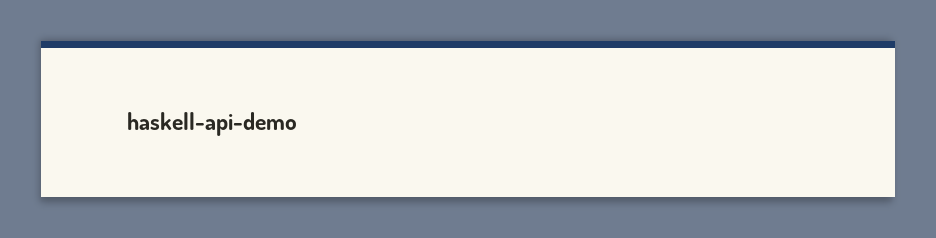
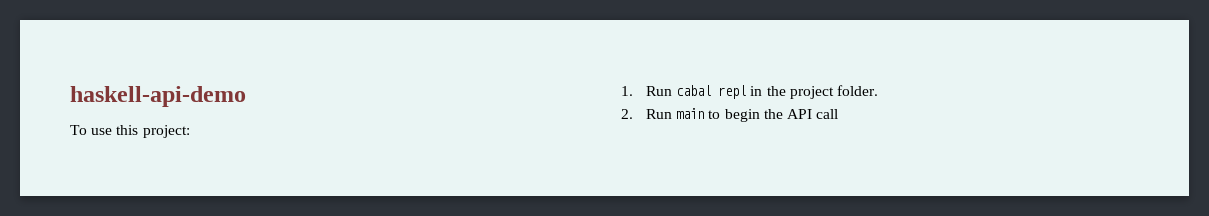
+ To use this project:
+ 1. Run cabal repl in the project folder.
+ 2. Run main to begin the API call

